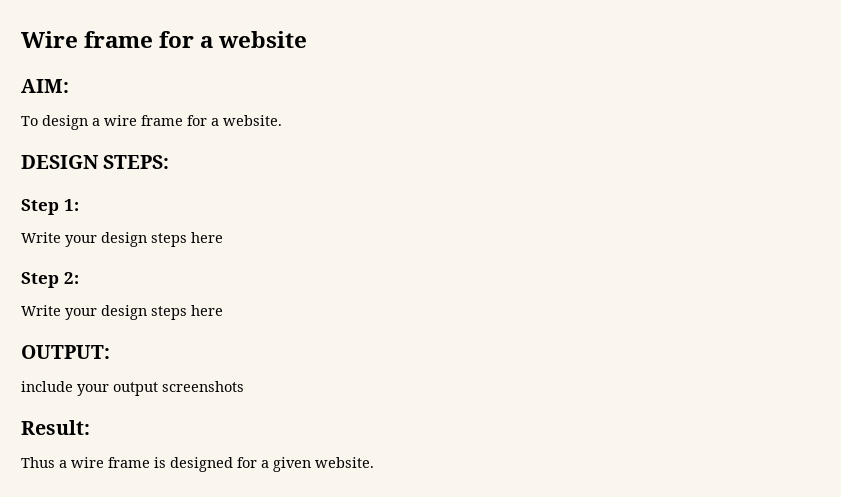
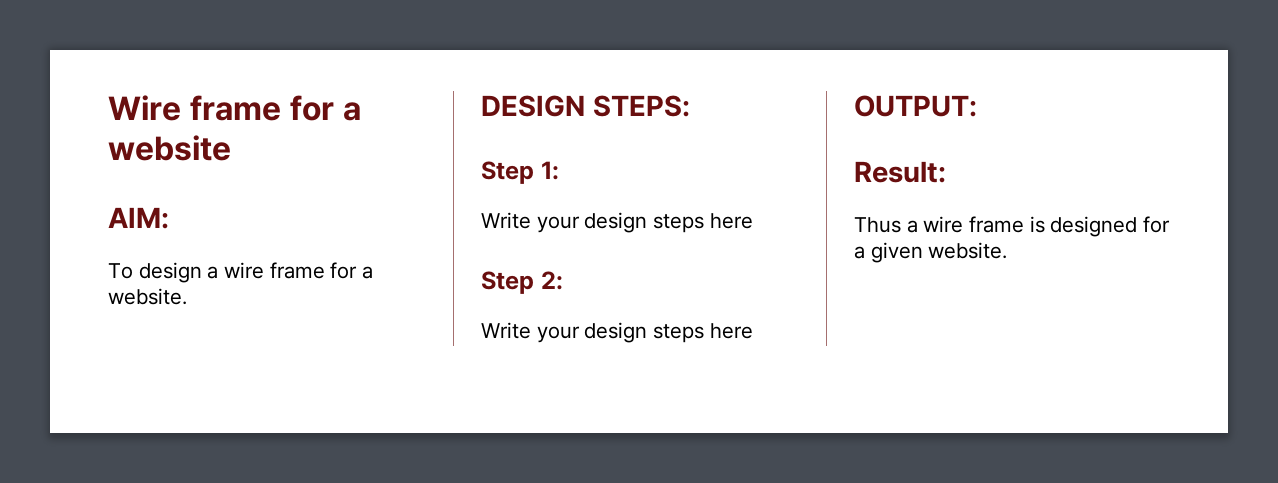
- include your output screenshots

